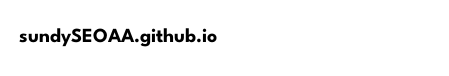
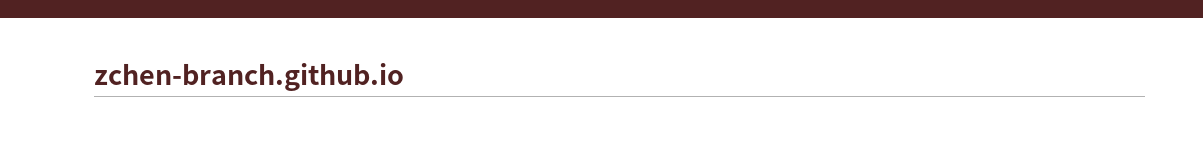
- sundySEOAA.github.io
+ zchen-branch.github.io

